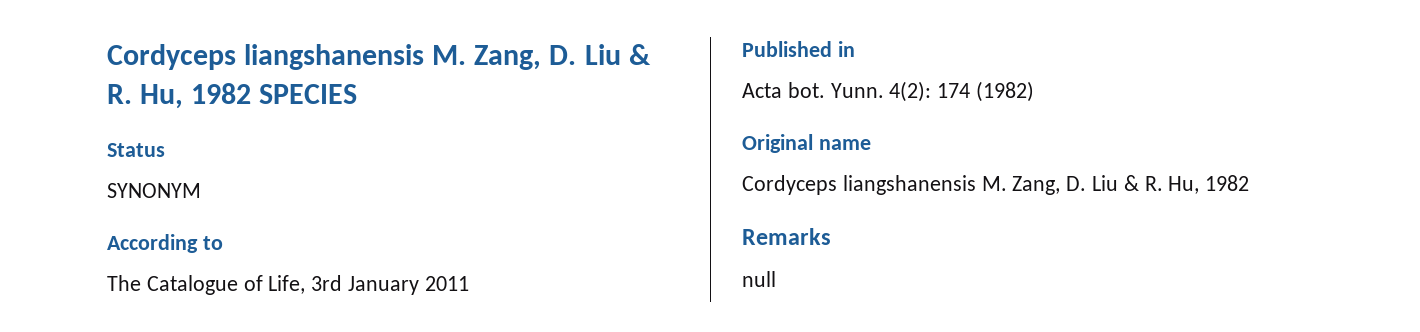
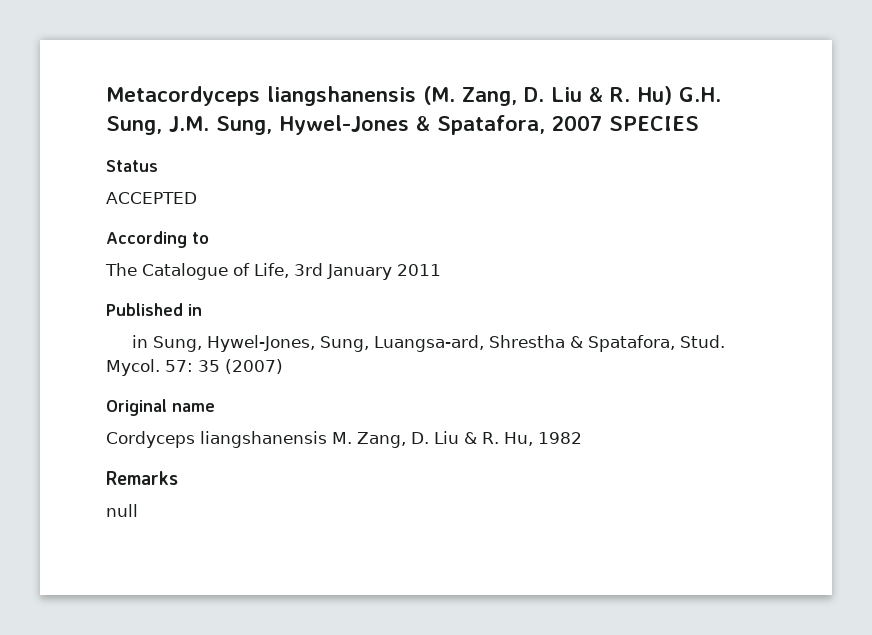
- Cordyceps liangshanensis M. Zang, D. Liu & R. Hu, 1982 SPECIES
+ Metacordyceps liangshanensis (M. Zang, D. Liu & R. Hu) G.H. Sung, J.M. Sung, Hywel-Jones & Spatafora, 2007 SPECIES
- SYNONYM
+ ACCEPTED
- Acta bot. Yunn. 4(2): 174 (1982)
+ in Sung, Hywel-Jones, Sung, Luangsa-ard, Shrestha & Spatafora, Stud. Mycol. 57: 35 (2007)

